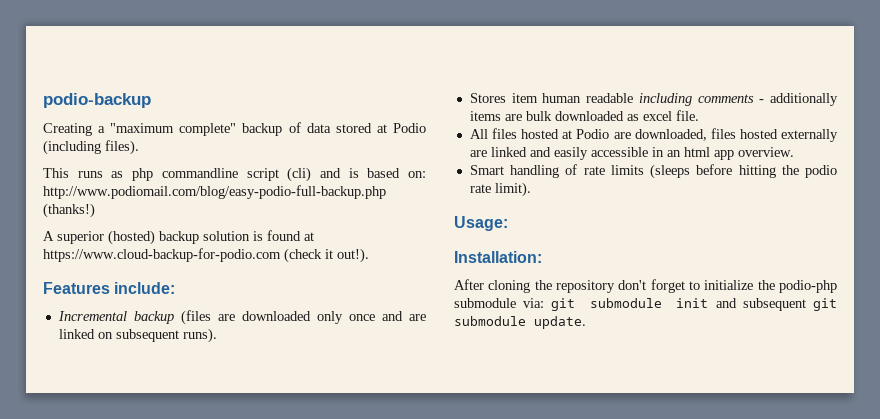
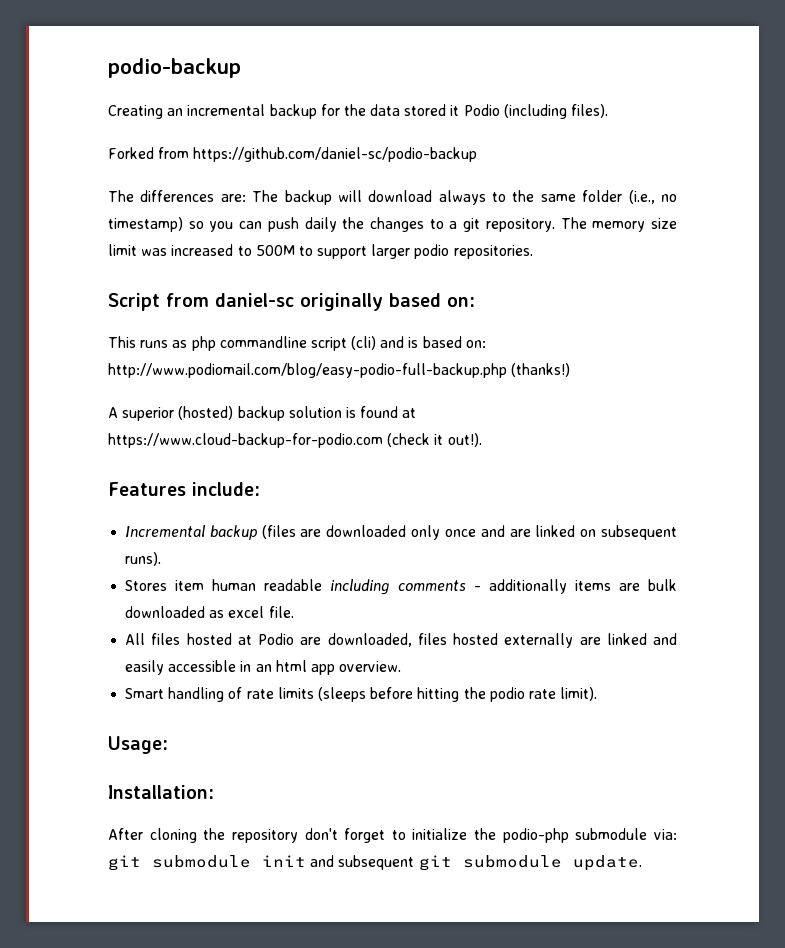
- Creating a "maximum complete" backup of data stored at Podio (including files).
+ Creating an incremental backup for the data stored it Podio (including files).
+ Forked from https://github.com/daniel-sc/podio-backup
+ The differences are: The backup will download always to the same folder (i.e., no timestamp) so you can push daily the changes to a git repository. The memory size limit was increased to 500M to support larger podio repositories.
+ Script from daniel-sc originally based on:

